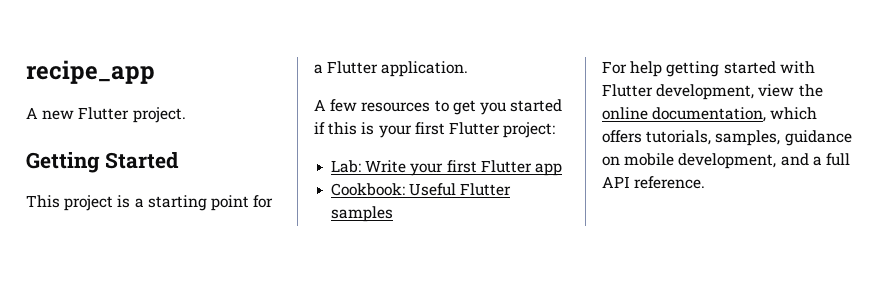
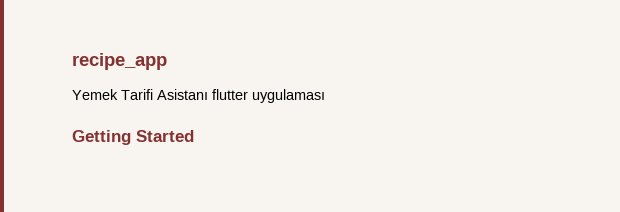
- A new Flutter project.
+ Yemek Tarifi Asistanı flutter uygulaması
  Getting Started
- This project is a starting point for a Flutter application.
- A few resources to get you started if this is your first Flutter project:
- Lab: Write your first Flutter app
- Cookbook: Useful Flutter samples
- For help getting started with Flutter development, view the online documentation, which offers tutorials, samples, guidance on mobile development, and a full API reference.

